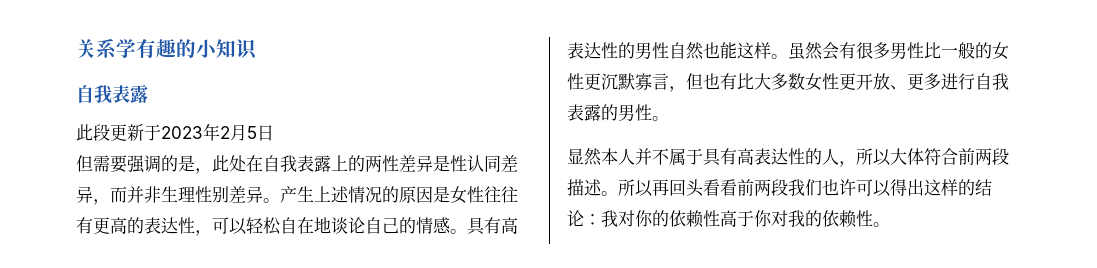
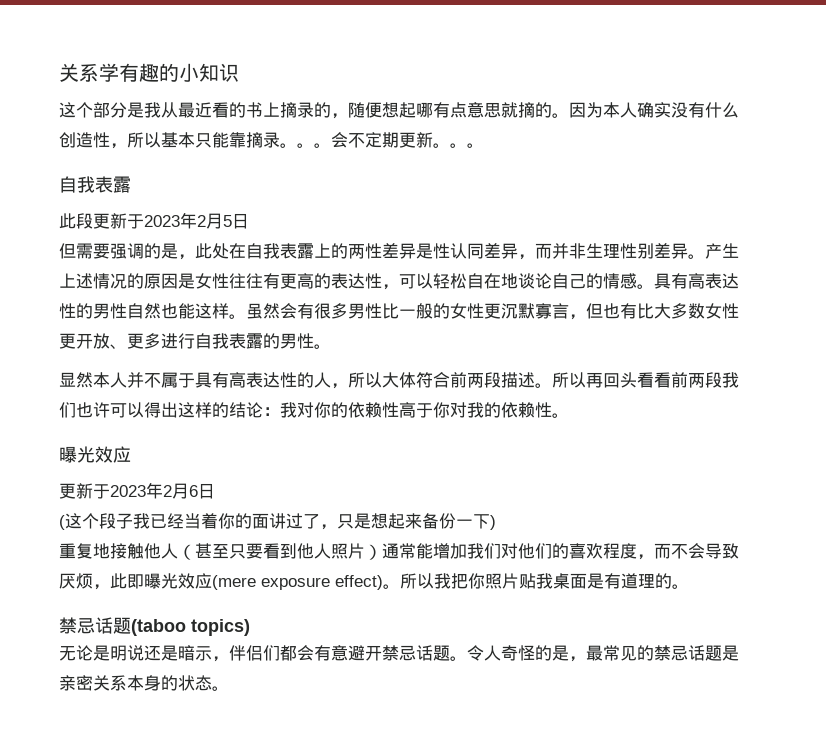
+ 这个部分是我从最近看的书上摘录的，随便想起哪有点意思就摘的。因为本人确实没有什么创造性，所以基本只能靠摘录。。。会不定期更新。。。
  所以再回头看看前两段我们也许可以得出这样的结论：我对你的依赖性高于你对我的依赖性。
+ 曝光效应
+ 更新于2023年2月6日
+ (这个段子我已经当着你的面讲过了，只是想起来备份一下)
+ 重复地接触他人（甚至只要看到他人照片）通常能增加我们对他们的喜欢程度，而不会导致厌烦，此即曝光效应(mere exposure effect)。所以我把你照片贴我桌面是有道理的。
+ 禁忌话题(taboo topics)
+ 无论是明说还是暗示，伴侣们都会有意避开禁忌话题。令人奇怪的是，最常见的禁忌话题是亲密关系本身的状态。

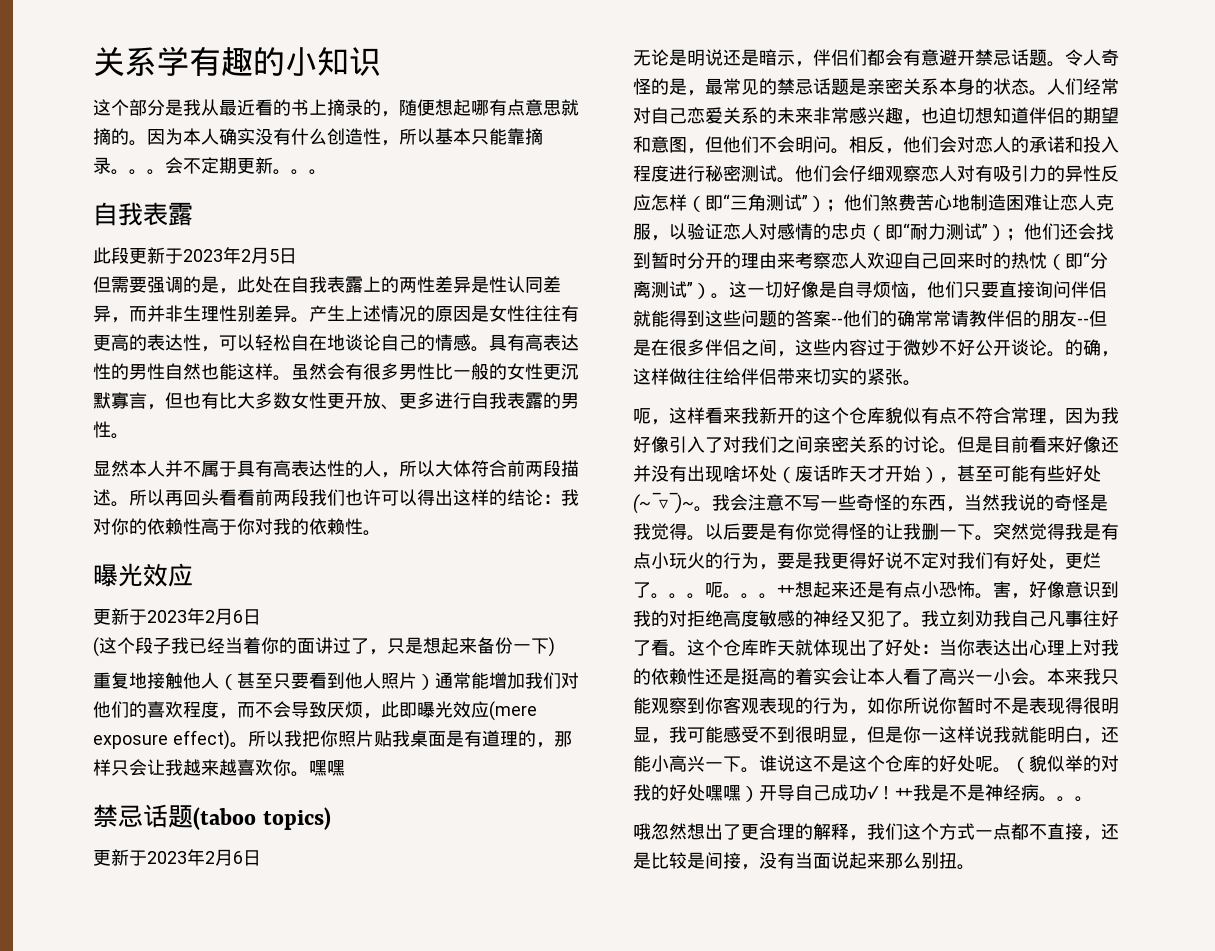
- 所以我把你照片贴我桌面是有道理的。
+ 所以我把你照片贴我桌面是有道理的，那样只会让我越来越喜欢你。嘿嘿
  禁忌话题(taboo topics)
+ 更新于2023年2月6日
+ 人们经常对自己恋爱关系的未来非常感兴趣，也迫切想知道伴侣的期望和意图，但他们不会明问。相反，他们会对恋人的承诺和投入程度进行秘密测试。他们会仔细观察恋人对有吸引力的异性反应怎样（即“三角测试”）；他们煞费苦心地制造困难让恋人克服，以验证恋人对感情的忠贞（即“耐力测试”）；他们还会找到暂时分开的理由来考察恋人欢迎自己回来时的热忱（即“分离测试”）。这一切好像是自寻烦恼，他们只要直接询问伴侣就能得到这些问题的答案--他们的确常常请教伴侣的朋友--但是在很多伴侣之间，这些内容过于微妙不好公开谈论。的确，这样做往往给伴侣带来切实的紧张。
+ 呃，这样看来我新开的这个仓库貌似有点不符合常理，因为我好像引入了对我们之间亲密关系的讨论。但是目前看来好像还并没有出现啥坏处（废话昨天才开始），甚至可能有些好处(~‾▿‾)~。我会注意不写一些奇怪的东西，当然我说的奇怪是我觉得。以后要是有你觉得怪的让我删一下。突然觉得我是有点小玩火的行为，要是我更得好说不定对我们有好处，更烂了。。。呃。。。艹想起来还是有点小恐怖。害，好像意识到我的对拒绝高度敏感的神经又犯了。我立刻劝我自己凡事往好了看。这个仓库昨天就体现出了好处：当你表达出心理上对我的依赖性还是挺高的着实会让本人看了高兴一小会。本来我只能观察到你客观表现的行为，如你所说你暂时不是表现得很明显，我可能感受不到很明显，但是你一这样说我就能明白，还能小高兴一下。谁说这不是这个仓库的好处呢。（貌似举的对我的好处嘿嘿）开导自己成功√！艹我是不是神经病。。。
+ 哦忽然想出了更合理的解释，我们这个方式一点都不直接，还是比较是间接，没有当面说起来那么别扭。

